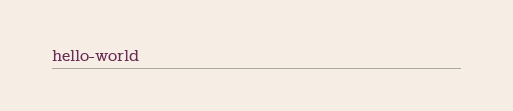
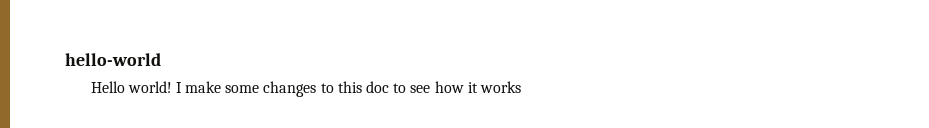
+ Hello world! I make some changes to this doc to see how it works

